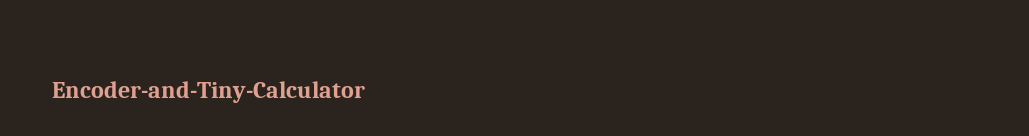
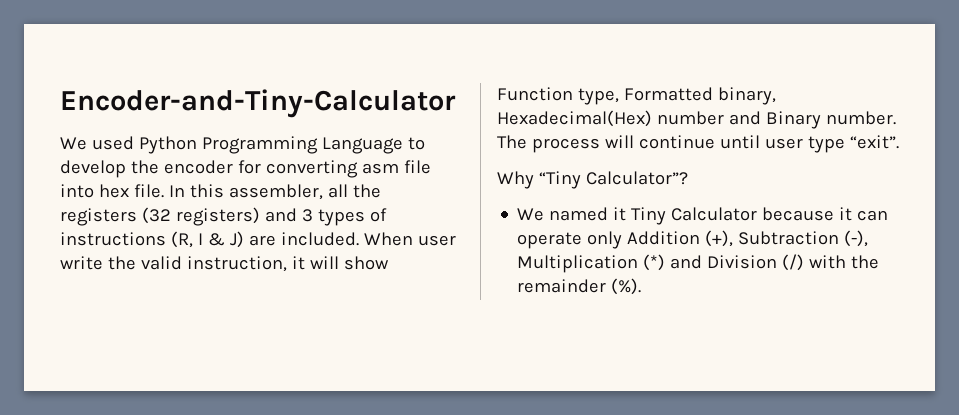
+ We used Python Programming Language to develop the encoder for converting asm file into hex file. In this assembler, all the registers (32 registers) and 3 types of instructions (R, I & J) are included. When user write the valid instruction, it will show Function type, Formatted binary, Hexadecimal(Hex) number and Binary number. The process will continue until user type “exit”.
+ Why “Tiny Calculator”?
+ We named it Tiny Calculator because it can operate only Addition (+), Subtraction (-), Multiplication (*) and Division (/) with the remainder (%).

